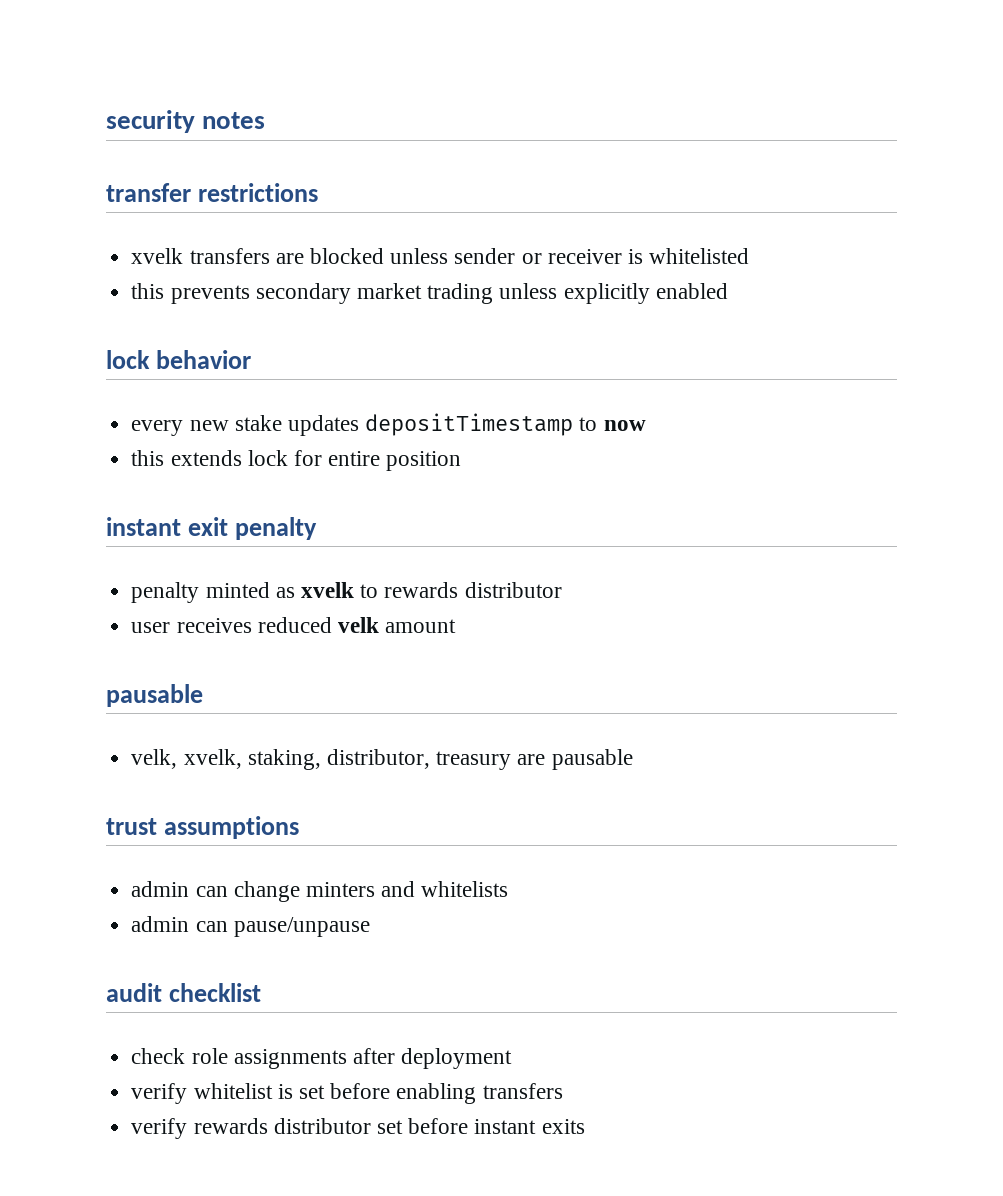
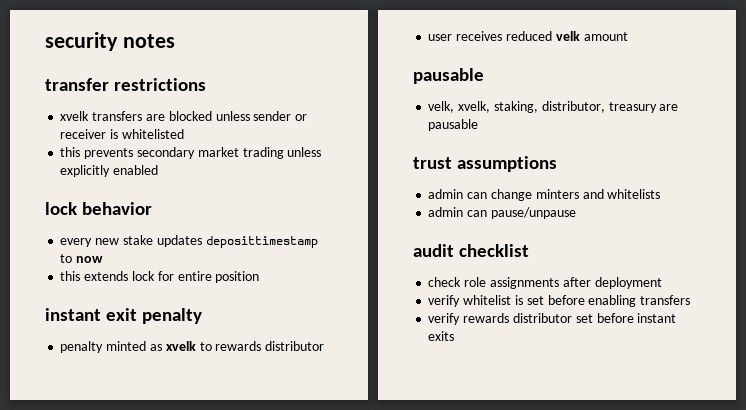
- every new stake updates depositTimestamp to now
+ every new stake updates deposittimestamp to now

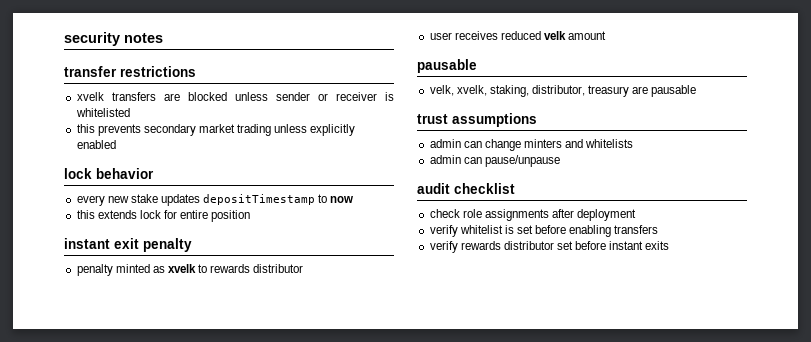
- every new stake updates deposittimestamp to now
+ every new stake updates depositTimestamp to now

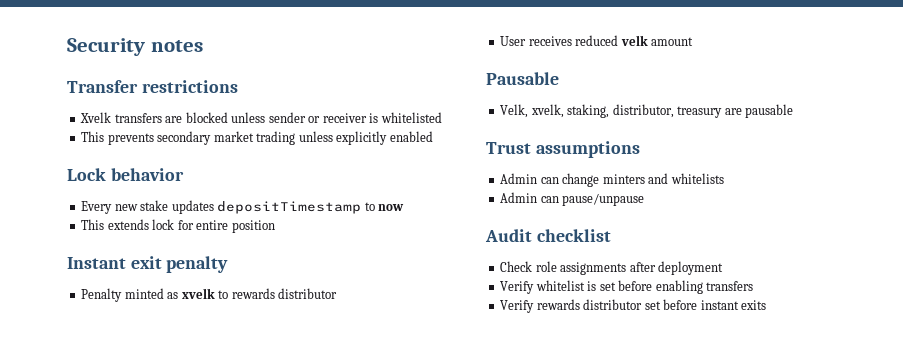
- security notes
+ Security notes
- transfer restrictions
+ Transfer restrictions
- xvelk transfers are blocked unless sender or receiver is whitelisted
+ Xvelk transfers are blocked unless sender or receiver is whitelisted
- this prevents secondary market trading unless explicitly enabled
+ This prevents secondary market trading unless explicitly enabled
- lock behavior
+ Lock behavior
- every new stake updates depositTimestamp to now
+ Every new stake updates depositTimestamp to now
- this extends lock for entire position
+ This extends lock for entire position
- instant exit penalty
+ Instant exit penalty
- penalty minted as xvelk to rewards distributor
+ Penalty minted as xvelk to rewards distributor
- user receives reduced velk amount
- pausable
- velk, xvelk, staking, distributor, treasury are pausable
+ User receives reduced velk amount
+ Pausable
+ Velk, xvelk, staking, distributor, treasury are pausable
- trust assumptions
+ Trust assumptions
- admin can change minters and whitelists
+ Admin can change minters and whitelists
- admin can pause/unpause
+ Admin can pause/unpause
- audit checklist
+ Audit checklist
- check role assignments after deployment
+ Check role assignments after deployment
- verify whitelist is set before enabling transfers
+ Verify whitelist is set before enabling transfers
- verify rewards distributor set before instant exits
+ Verify rewards distributor set before instant exits

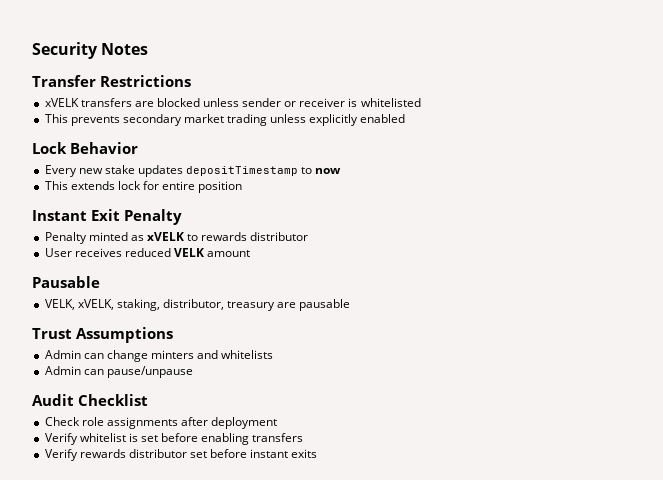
- Security notes
+ Security Notes
- Transfer restrictions
- Xvelk transfers are blocked unless sender or receiver is whitelisted
+ Transfer Restrictions
+ xVELK transfers are blocked unless sender or receiver is whitelisted
- Lock behavior
+ Lock Behavior
- Instant exit penalty
+ Instant Exit Penalty
- Penalty minted as xvelk to rewards distributor
+ Penalty minted as xVELK to rewards distributor
- User receives reduced velk amount
+ User receives reduced VELK amount
- Velk, xvelk, staking, distributor, treasury are pausable
+ VELK, xVELK, staking, distributor, treasury are pausable
- Trust assumptions
+ Trust Assumptions
- Audit checklist
+ Audit Checklist

